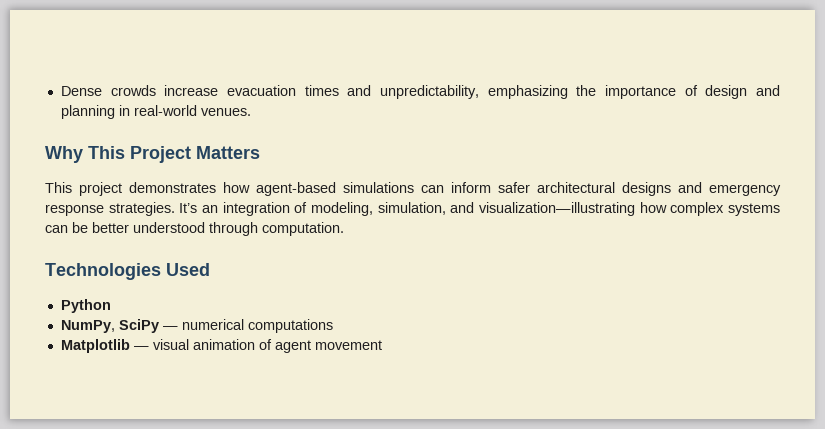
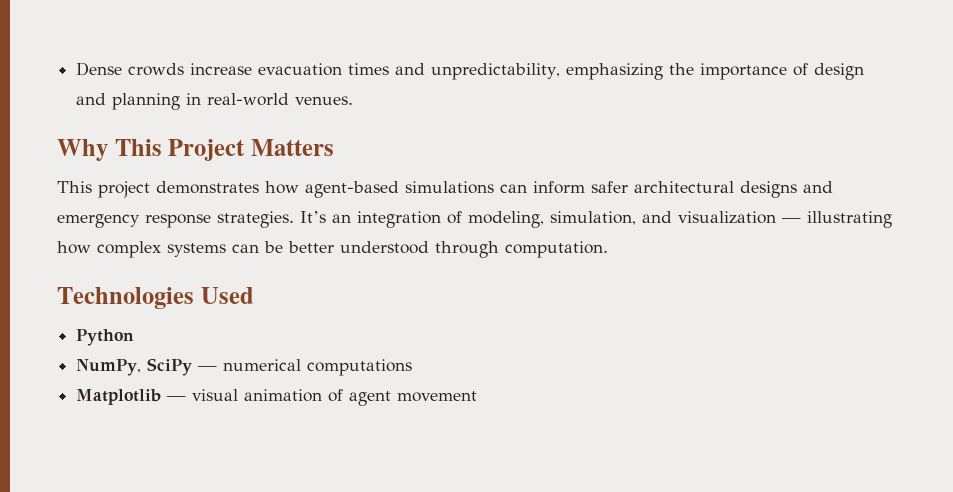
- It’s an integration of modeling, simulation, and visualization—illustrating how complex systems can be better understood through computation.
+ It’s an integration of modeling, simulation, and visualization — illustrating how complex systems can be better understood through computation.

